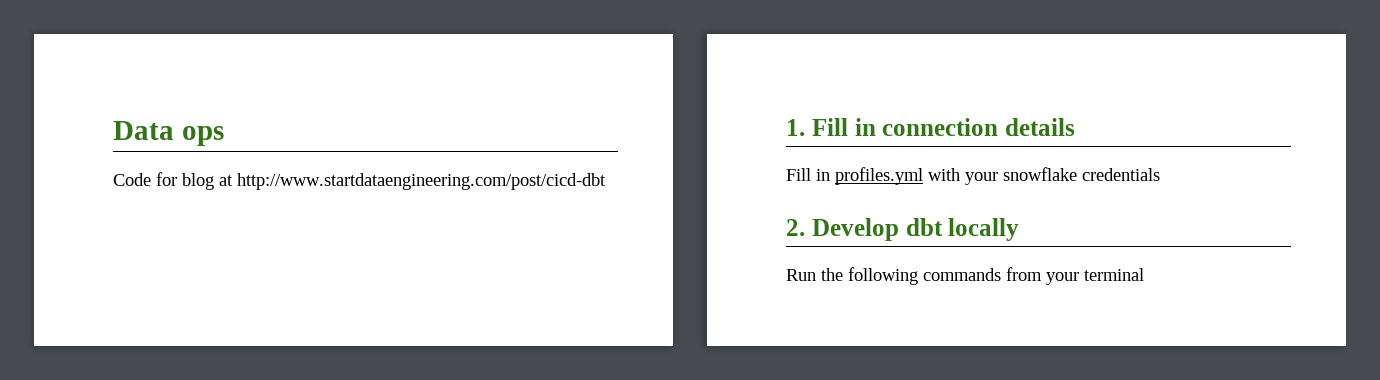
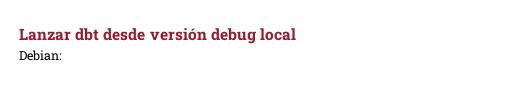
- Data ops
- Code for blog at http://www.startdataengineering.com/post/cicd-dbt
- 1. Fill in connection details
- Fill in profiles.yml with your snowflake credentials
- 2. Develop dbt locally
- Run the following commands from your terminal
+ Lanzar dbt desde versión debug local
+ Debian:

